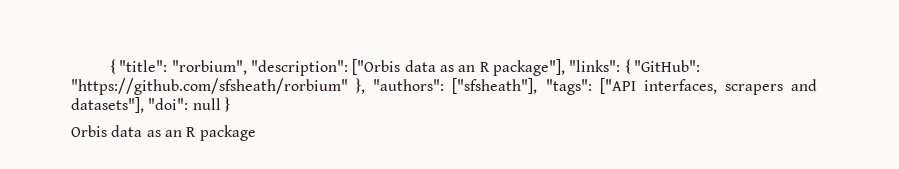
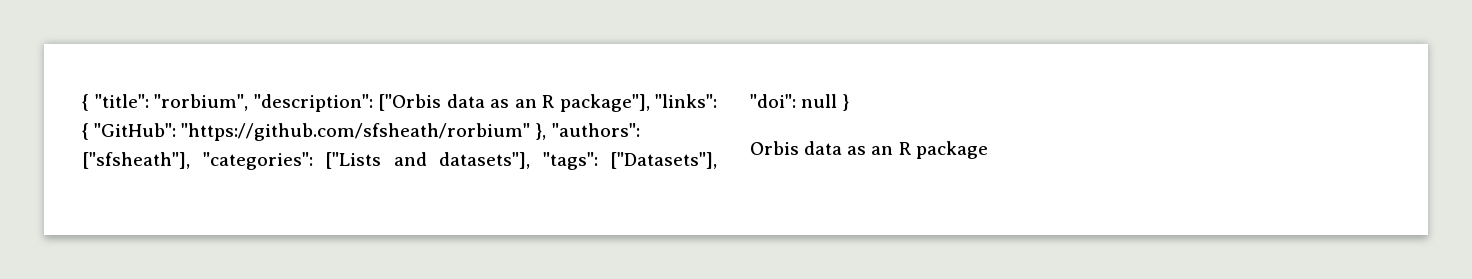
- { "title": "rorbium", "description": ["Orbis data as an R package"], "links": { "GitHub": "https://github.com/sfsheath/rorbium" }, "authors": ["sfsheath"], "tags": ["API interfaces, scrapers and datasets"], "doi": null }
+ { "title": "rorbium", "description": ["Orbis data as an R package"], "links": { "GitHub": "https://github.com/sfsheath/rorbium" }, "authors": ["sfsheath"], "categories": ["Lists and datasets"], "tags": ["Datasets"], "doi": null }

